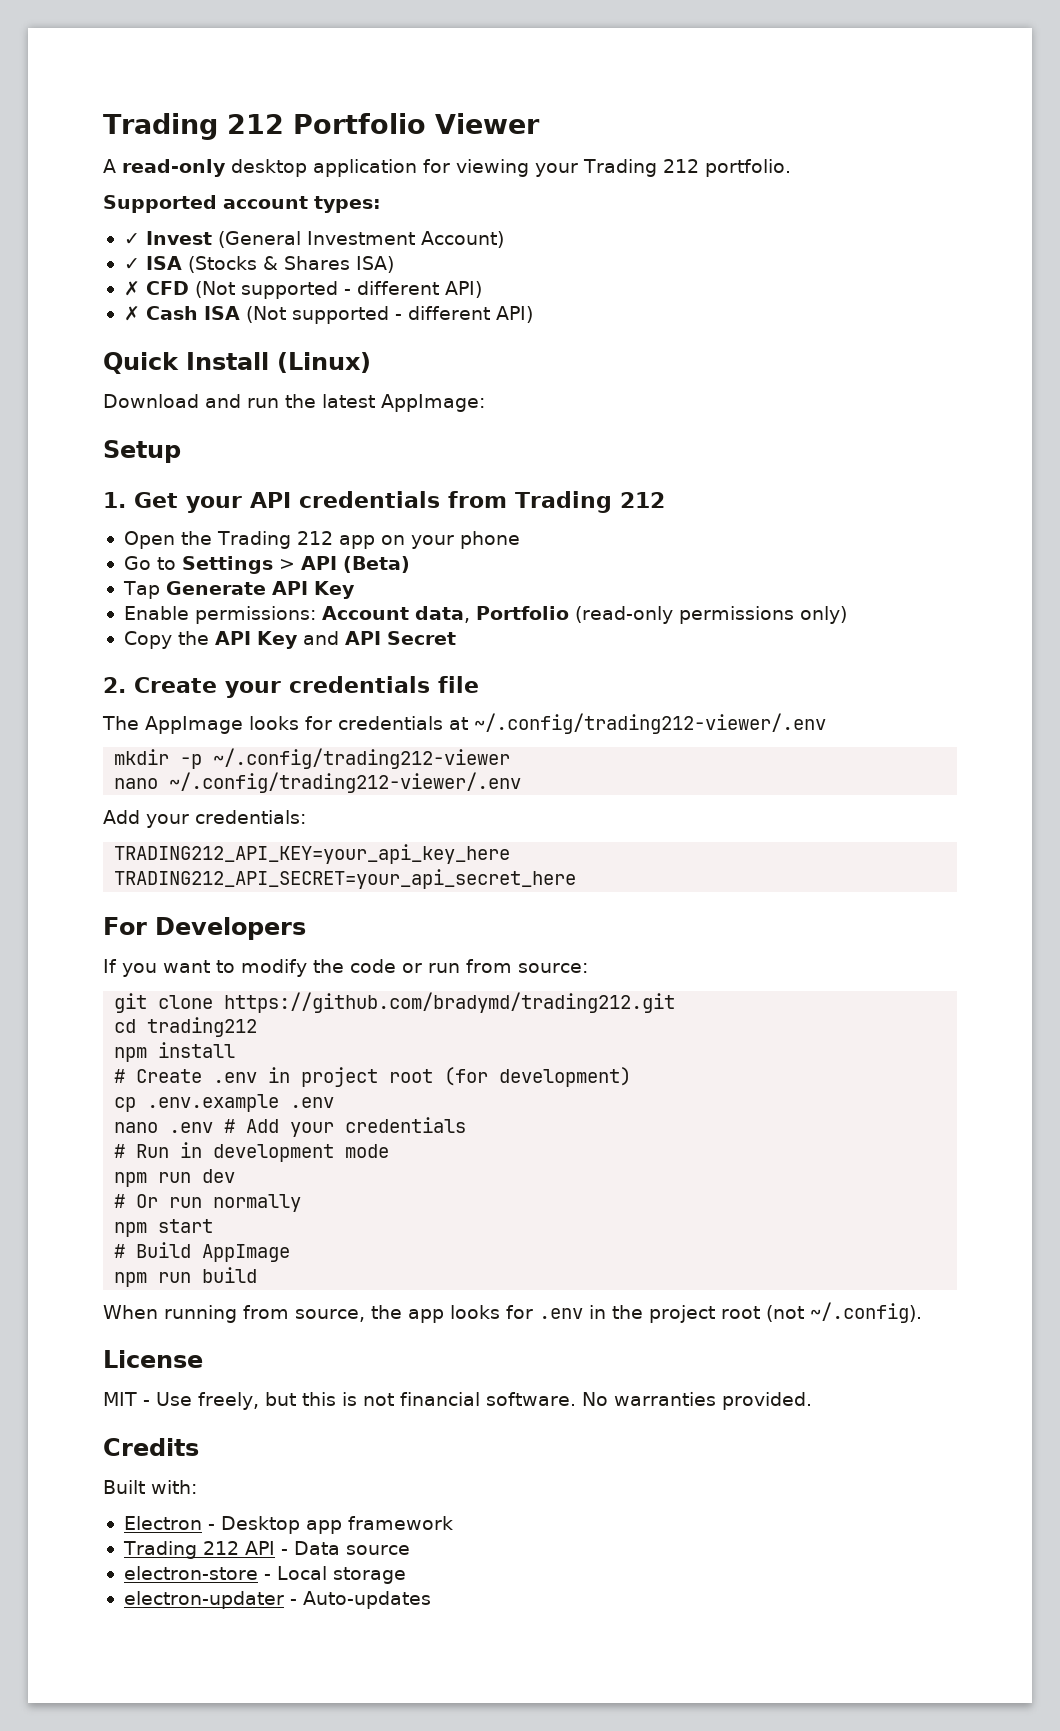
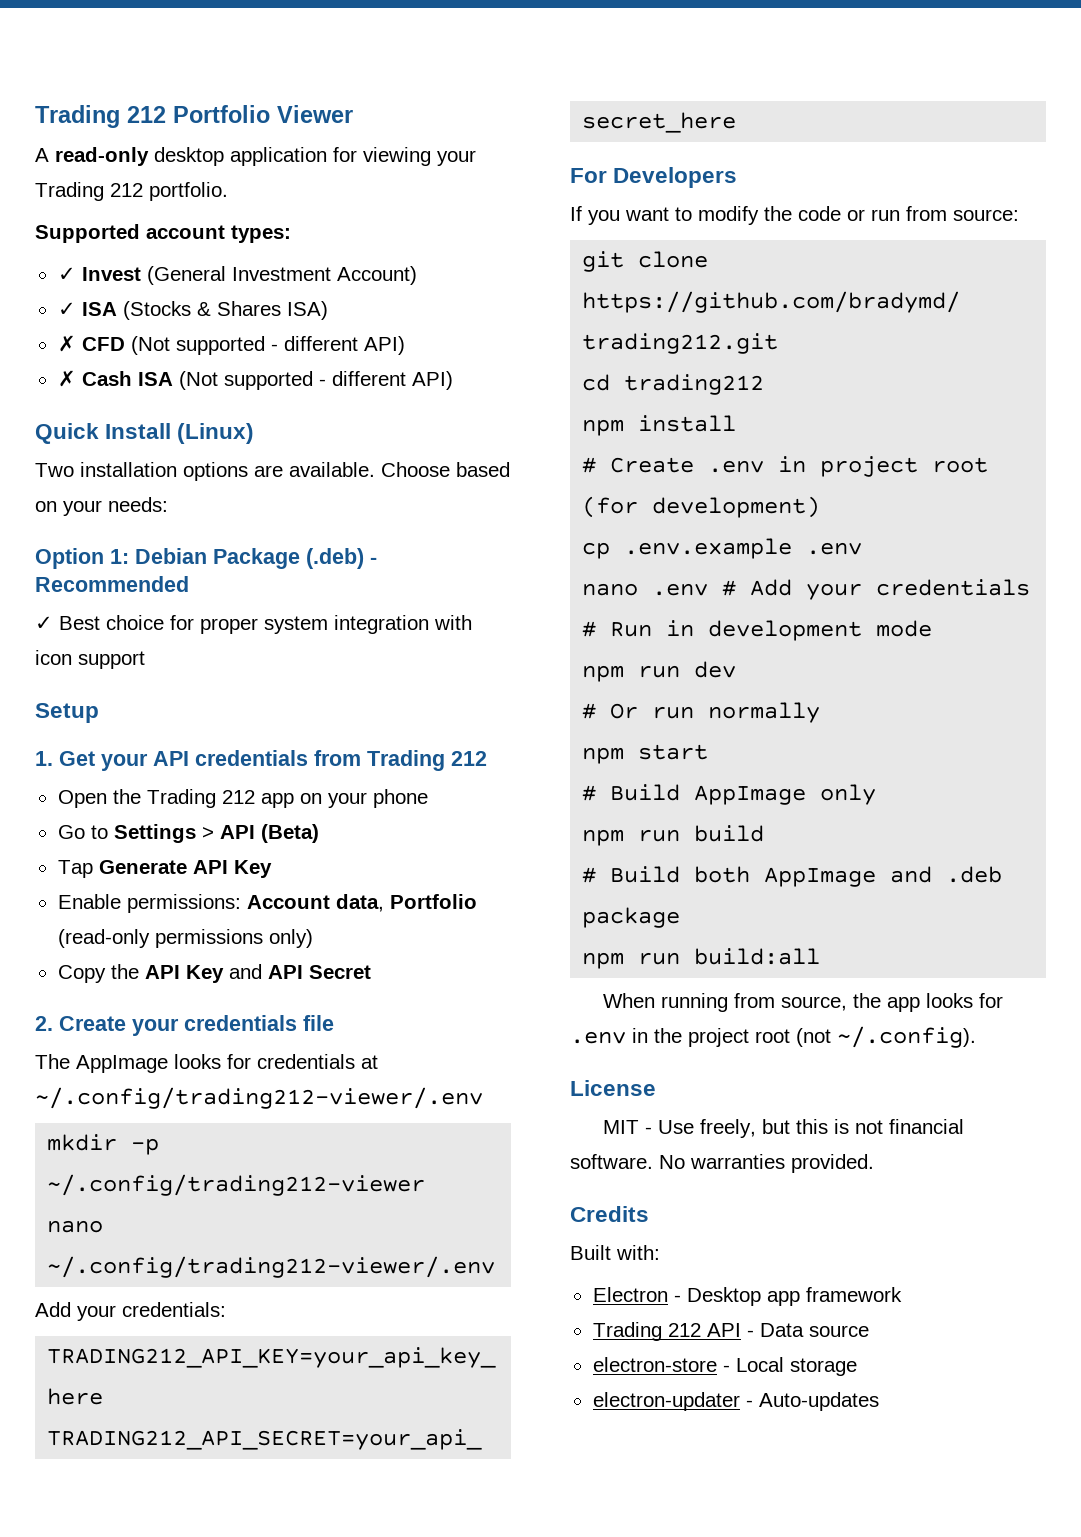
- Download and run the latest AppImage:
+ Two installation options are available. Choose based on your needs:
+ Option 1: Debian Package (.deb) - Recommended
+ ✓ Best choice for proper system integration with icon support
- # Build AppImage
+ # Build AppImage only
+ # Build both AppImage and .deb package
+ npm run build:all

